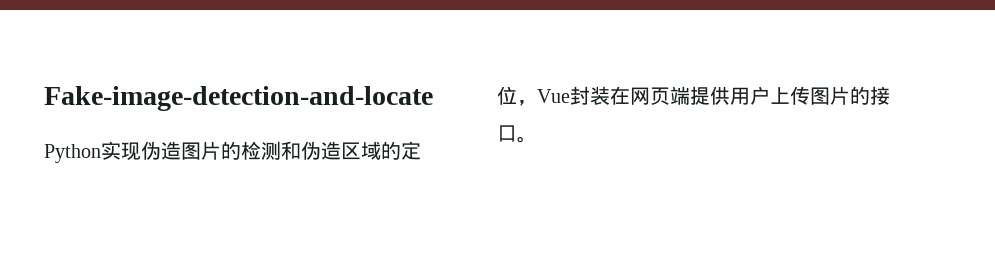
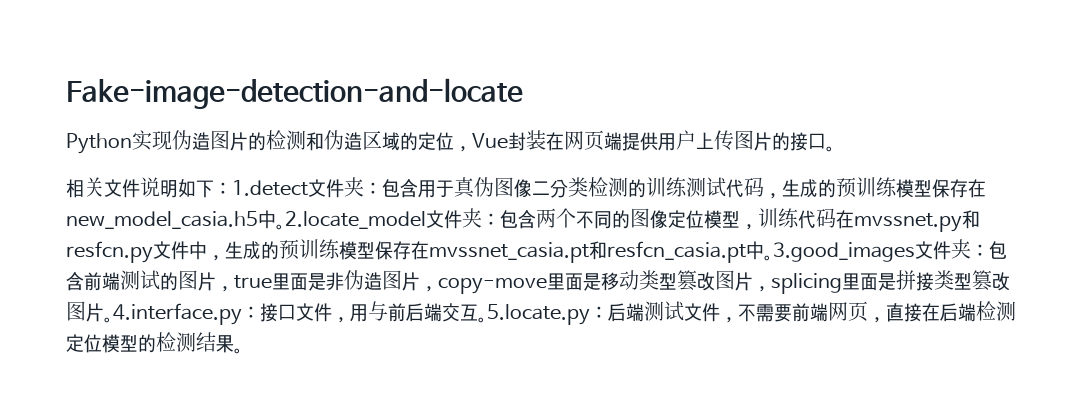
+ 相关文件说明如下：1.detect文件夹：包含用于真伪图像二分类检测的训练测试代码，生成的预训练模型保存在new_model_casia.h5中。2.locate_model文件夹：包含两个不同的图像定位模型，训练代码在mvssnet.py和resfcn.py文件中，生成的预训练模型保存在mvssnet_casia.pt和resfcn_casia.pt中。3.good_images文件夹：包含前端测试的图片，true里面是非伪造图片，copy-move里面是移动类型篡改图片，splicing里面是拼接类型篡改图片。4.interface.py：接口文件，用与前后端交互。5.locate.py：后端测试文件，不需要前端网页，直接在后端检测定位模型的检测结果。

